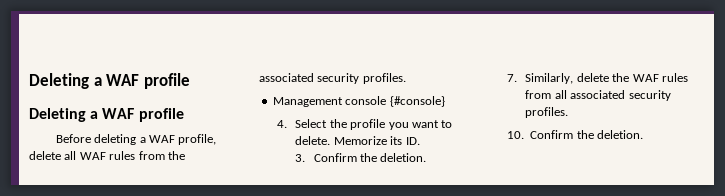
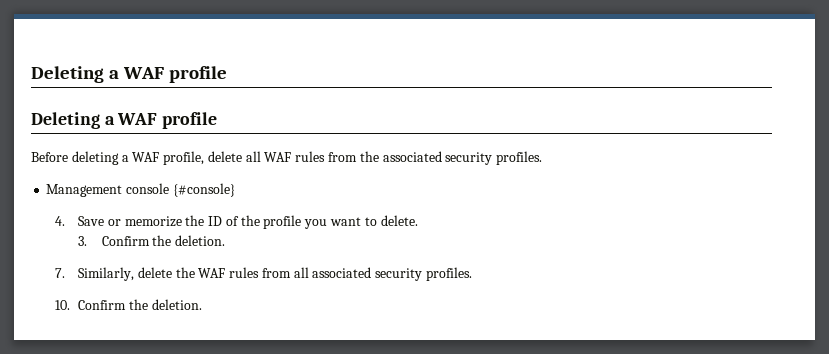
- 4. Select the profile you want to delete. Memorize its ID.
+ 4. Save or memorize the ID of the profile you want to delete.

